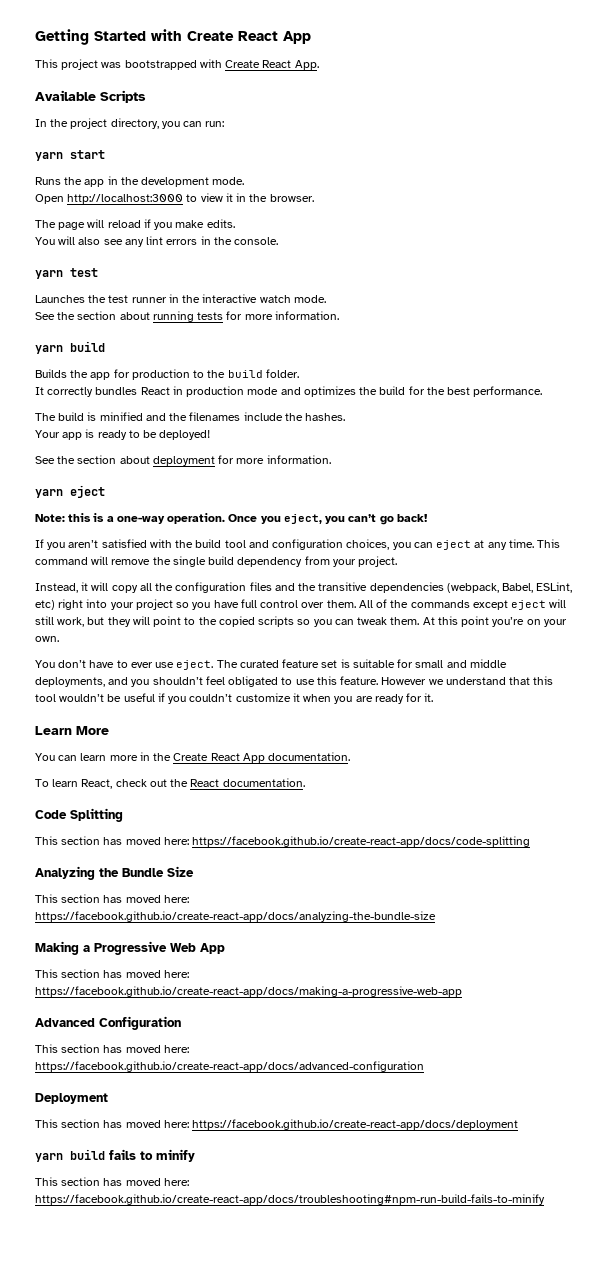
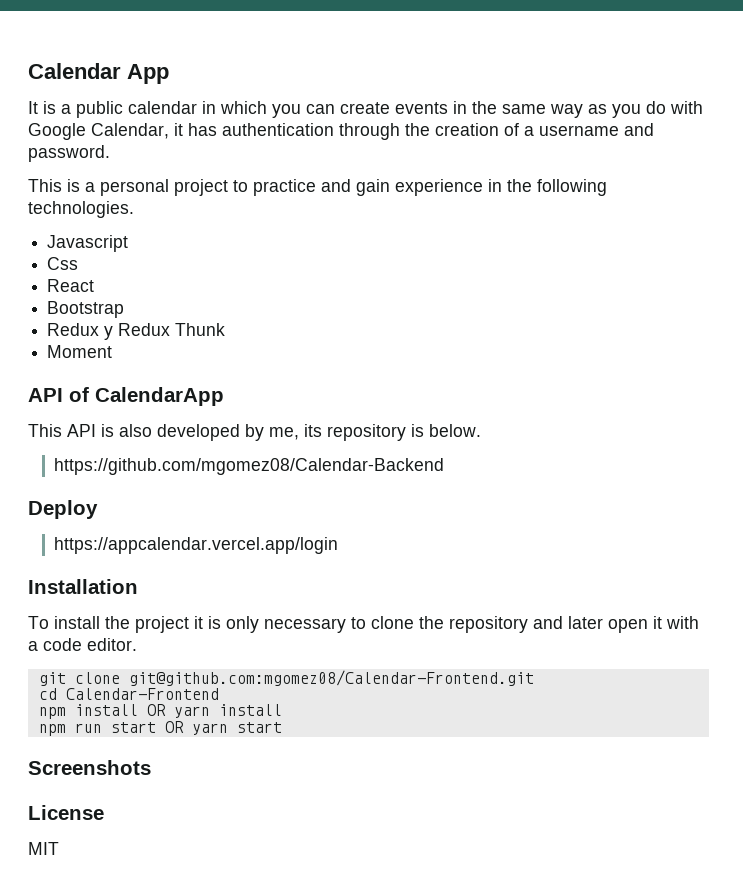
- Getting Started with Create React App
- This project was bootstrapped with Create React App.
- Available Scripts
- In the project directory, you can run:
- yarn start
- Runs the app in the development mode.
- Open http://localhost:3000 to view it in the browser.
- The page will reload if you make edits.
- You will also see any lint errors in the console.
- yarn test
- Launches the test runner in the interactive watch mode.
- See the section about running tests for more information.
- yarn build
- Builds the app for production to the build folder.
- It correctly bundles React in production mode and optimizes the build for the best performance.
- The build is minified and the filenames include the hashes.
- Your app is ready to be deployed!
- See the section about deployment for more information.
- yarn eject
- Note: this is a one-way operation. Once you eject, you can’t go back!
- If you aren’t satisfied with the build tool and configuration choices, you can eject at any time. This command will remove the single build dependency from your project.
- Instead, it will copy all the configuration files and the transitive dependencies (webpack, Babel, ESLint, etc) right into your project so you have full control over them. All of the commands except eject will still work, but they will point to the copied scripts so you can tweak them. At this point you’re on your own.
- You don’t have to ever use eject. The curated feature set is suitable for small and middle deployments, and you shouldn’t feel obligated to use this feature. However we understand that this tool wouldn’t be useful if you couldn’t customize it when you are ready for it.
- Learn More
- You can learn more in the Create React App documentation.
- To learn React, check out the React documentation.
- Code Splitting
- This section has moved here: https://facebook.github.io/create-react-app/docs/code-splitting
- Analyzing the Bundle Size
- This section has moved here: https://facebook.github.io/create-react-app/docs/analyzing-the-bundle-size
- Making a Progressive Web App
- This section has moved here: https://facebook.github.io/create-react-app/docs/making-a-progressive-web-app
- Advanced Configuration
- This section has moved here: https://facebook.github.io/create-react-app/docs/advanced-configuration
- Deployment
- This section has moved here: https://facebook.github.io/create-react-app/docs/deployment
- yarn build fails to minify
- This section has moved here: https://facebook.github.io/create-react-app/docs/troubleshooting#npm-run-build-fails-to-minify
+ Calendar App
+ It is a public calendar in which you can create events in the same way as you do with Google Calendar, it has authentication through the creation of a username and password.
+ This is a personal project to practice and gain experience in the following technologies.
+ Javascript
+ Css
+ React
+ Bootstrap
+ Redux y Redux Thunk
+ Moment
+ API of CalendarApp
+ This API is also developed by me, its repository is below.
+ https://github.com/mgomez08/Calendar-Backend
+ Deploy
+ https://appcalendar.vercel.app/login
+ Installation
+ To install the project it is only necessary to clone the repository and later open it with a code editor.
+ git clone git@github.com:mgomez08/Calendar-Frontend.git
+ cd Calendar-Frontend
+ npm install OR yarn install
+ npm run start OR yarn start
+ Screenshots
+ License
+ MIT

